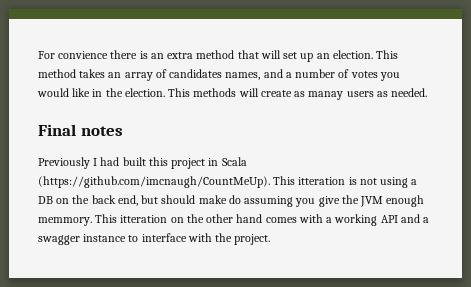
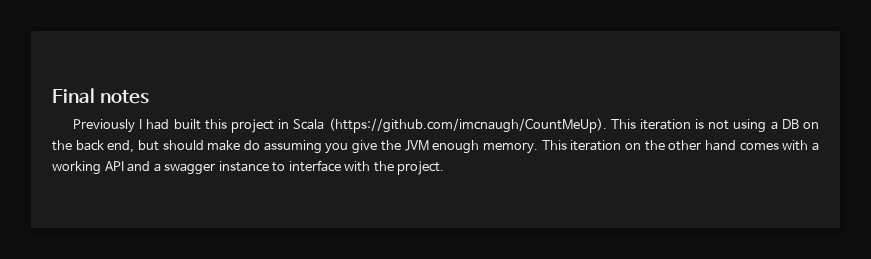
- For convience there is an extra method that will set up an election. This method takes an array of candidates names, and a number of votes you would like in the election. This methods will create as manay users as needed.
- Previously I had built this project in Scala (https://github.com/imcnaugh/CountMeUp). This itteration is not using a DB on the back end, but should make do assuming you give the JVM enough memmory. This itteration on the other hand comes with a working API and a swagger instance to interface with the project.
+ Previously I had built this project in Scala (https://github.com/imcnaugh/CountMeUp). This iteration is not using a DB on the back end, but should make do assuming you give the JVM enough memory. This iteration on the other hand comes with a working API and a swagger instance to interface with the project.

